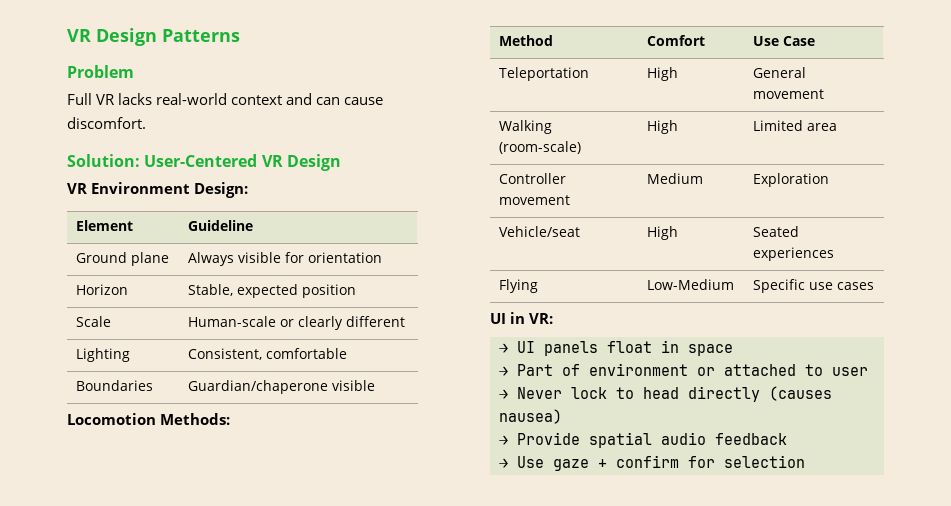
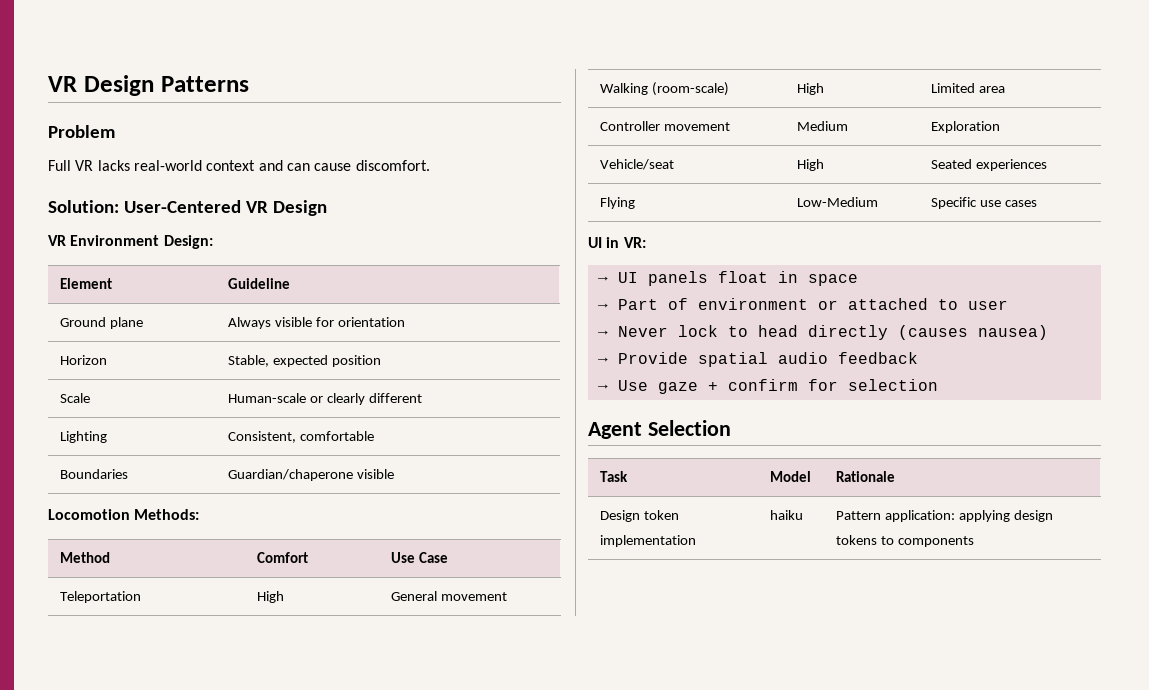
+ Agent Selection
+ Task | Model | Rationale
+ Design token implementation | haiku | Pattern application: applying design tokens to components

